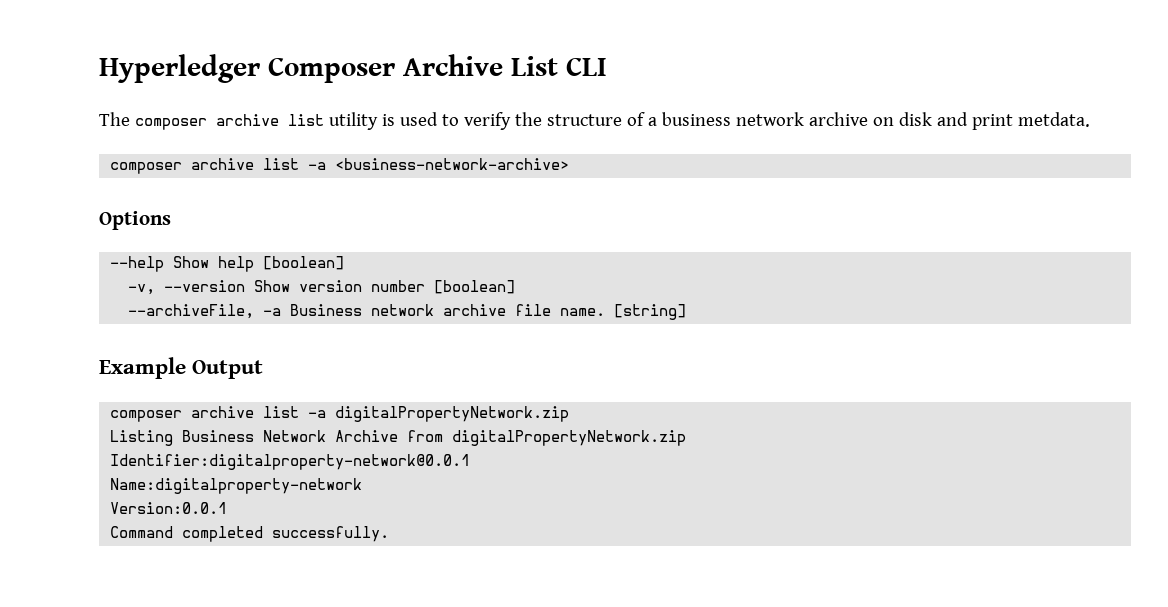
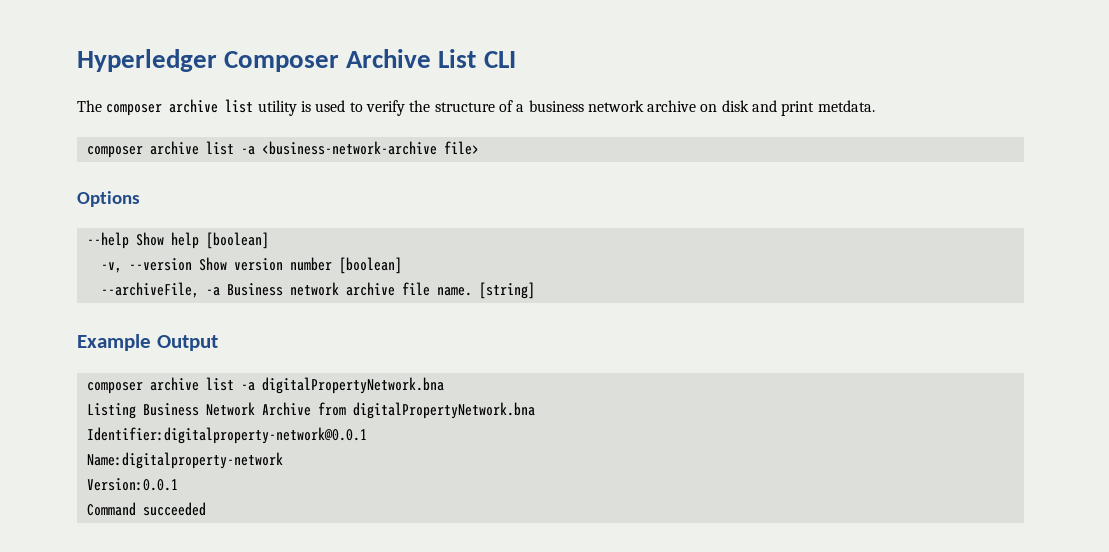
- composer archive list -a <business-network-archive>
+ composer archive list -a <business-network-archive file>
- composer archive list -a digitalPropertyNetwork.zip
+ composer archive list -a digitalPropertyNetwork.bna
- Listing Business Network Archive from digitalPropertyNetwork.zip
+ Listing Business Network Archive from digitalPropertyNetwork.bna
- Command completed successfully.
+ Command succeeded

